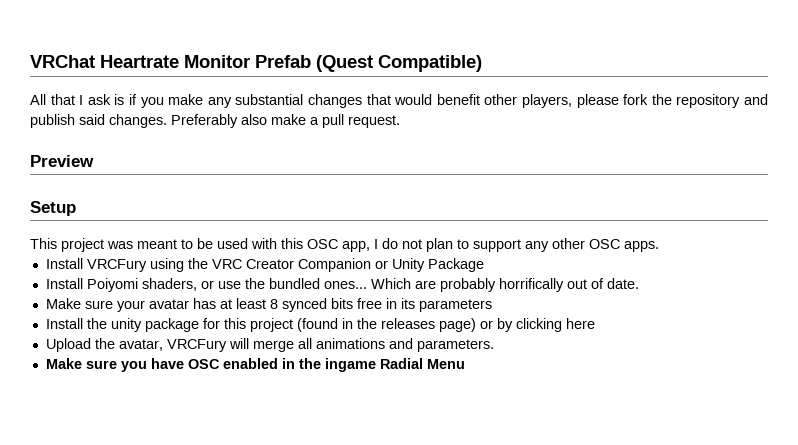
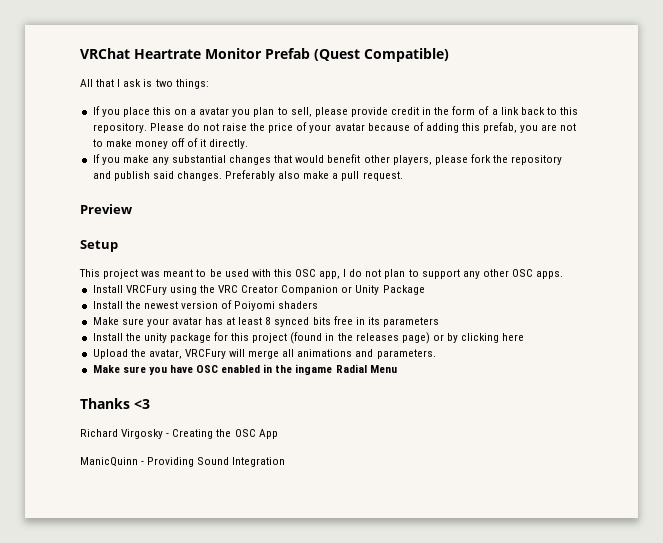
- All that I ask is if you make any substantial changes that would benefit other players, please fork the repository and publish said changes.
+ All that I ask is two things:
+ If you place this on a avatar you plan to sell, please provide credit in the form of a link back to this repository. Please do not raise the price of your avatar because of adding this prefab, you are not to make money off of it directly.
+ If you make any substantial changes that would benefit other players, please fork the repository and publish said changes.
- Install Poiyomi shaders, or use the bundled ones... Which are probably horrifically out of date.
+ Install the newest version of Poiyomi shaders
+ Thanks <3
+ Richard Virgosky - Creating the OSC App
+ ManicQuinn - Providing Sound Integration

